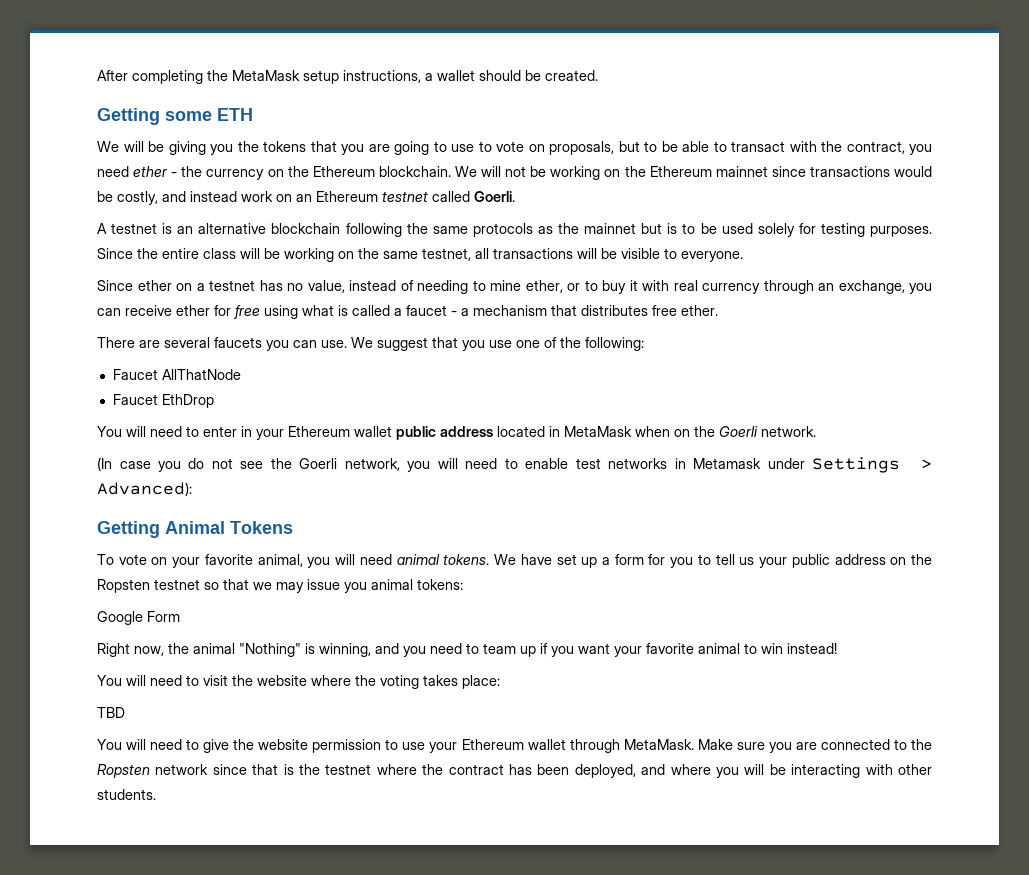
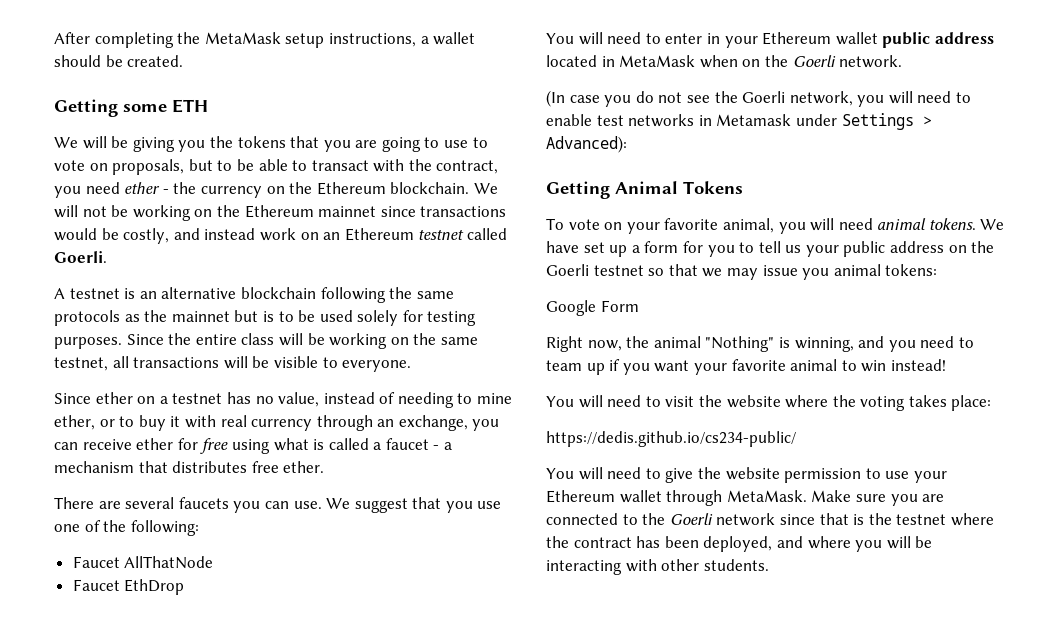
- We have set up a form for you to tell us your public address on the Ropsten testnet so that we may issue you animal tokens:
+ We have set up a form for you to tell us your public address on the Goerli testnet so that we may issue you animal tokens:
- TBD
+ https://dedis.github.io/cs234-public/
- Make sure you are connected to the Ropsten network since that is the testnet where the contract has been deployed, and where you will be interacting with other students.
+ Make sure you are connected to the Goerli network since that is the testnet where the contract has been deployed, and where you will be interacting with other students.

